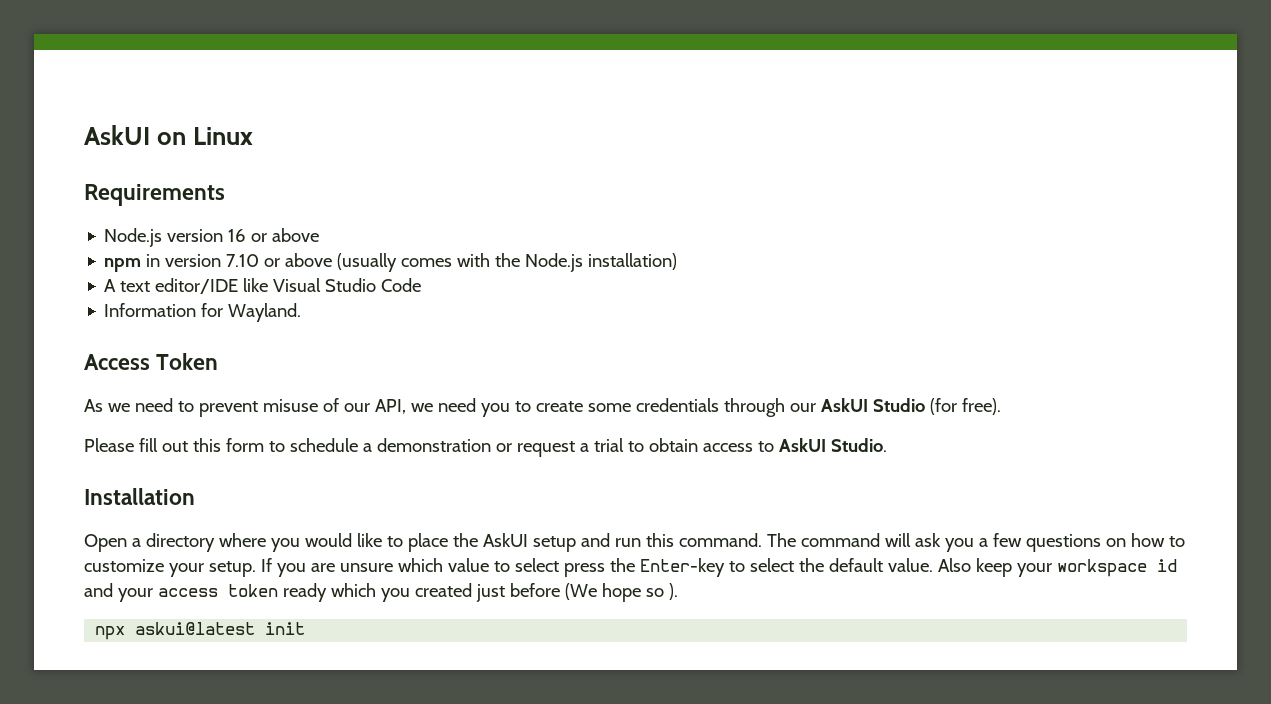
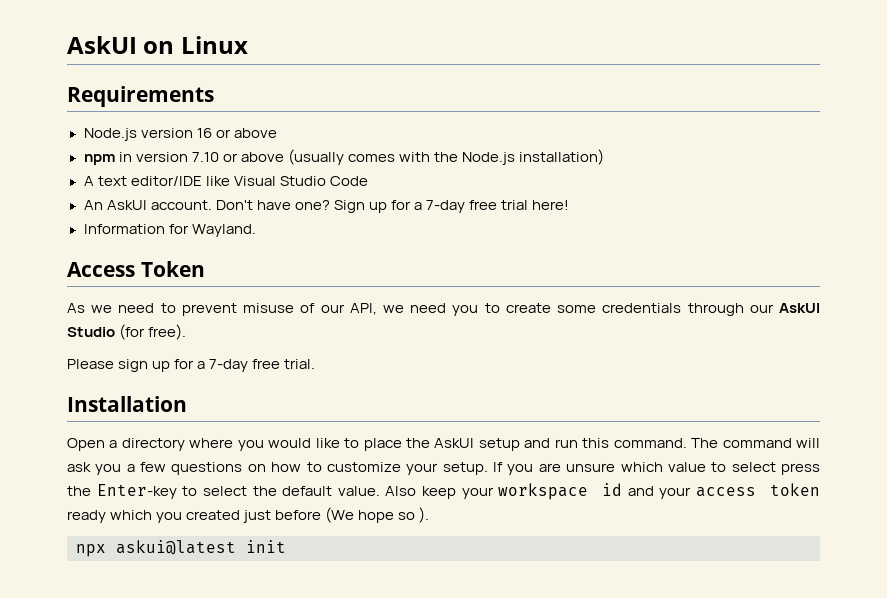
+ An AskUI account. Don't have one? Sign up for a 7-day free trial here!
- Please fill out this form to schedule a demonstration or request a trial to obtain access to AskUI Studio.
+ Please sign up for a 7-day free trial.

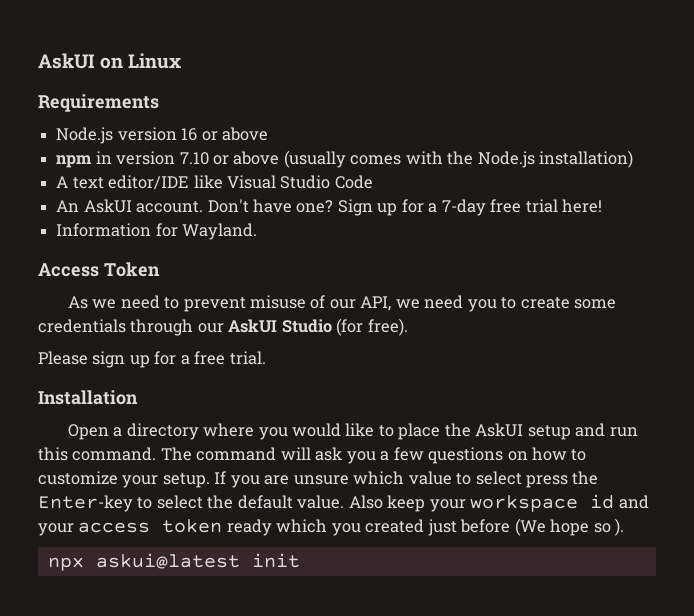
- Please sign up for a 7-day free trial.
+ Please sign up for a free trial.

